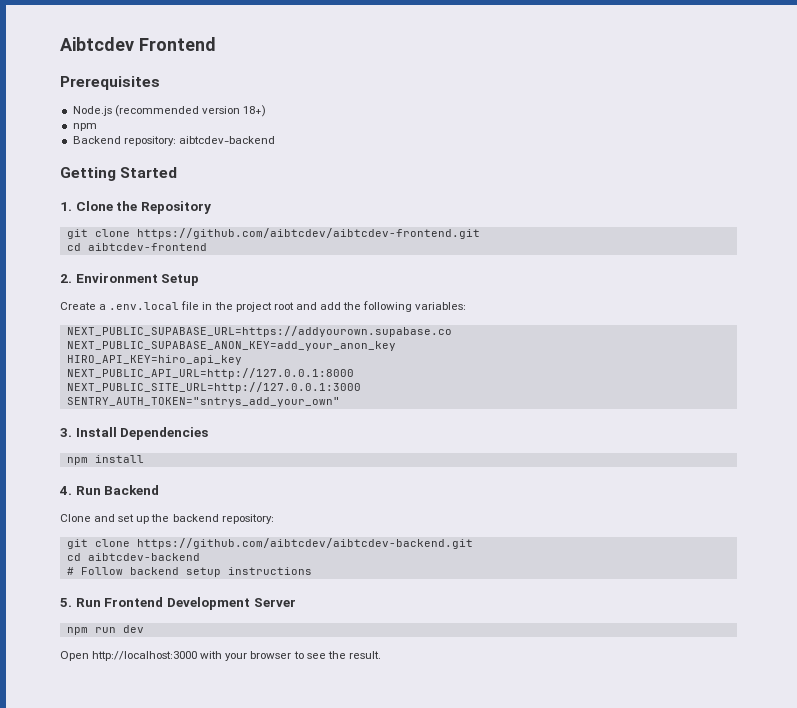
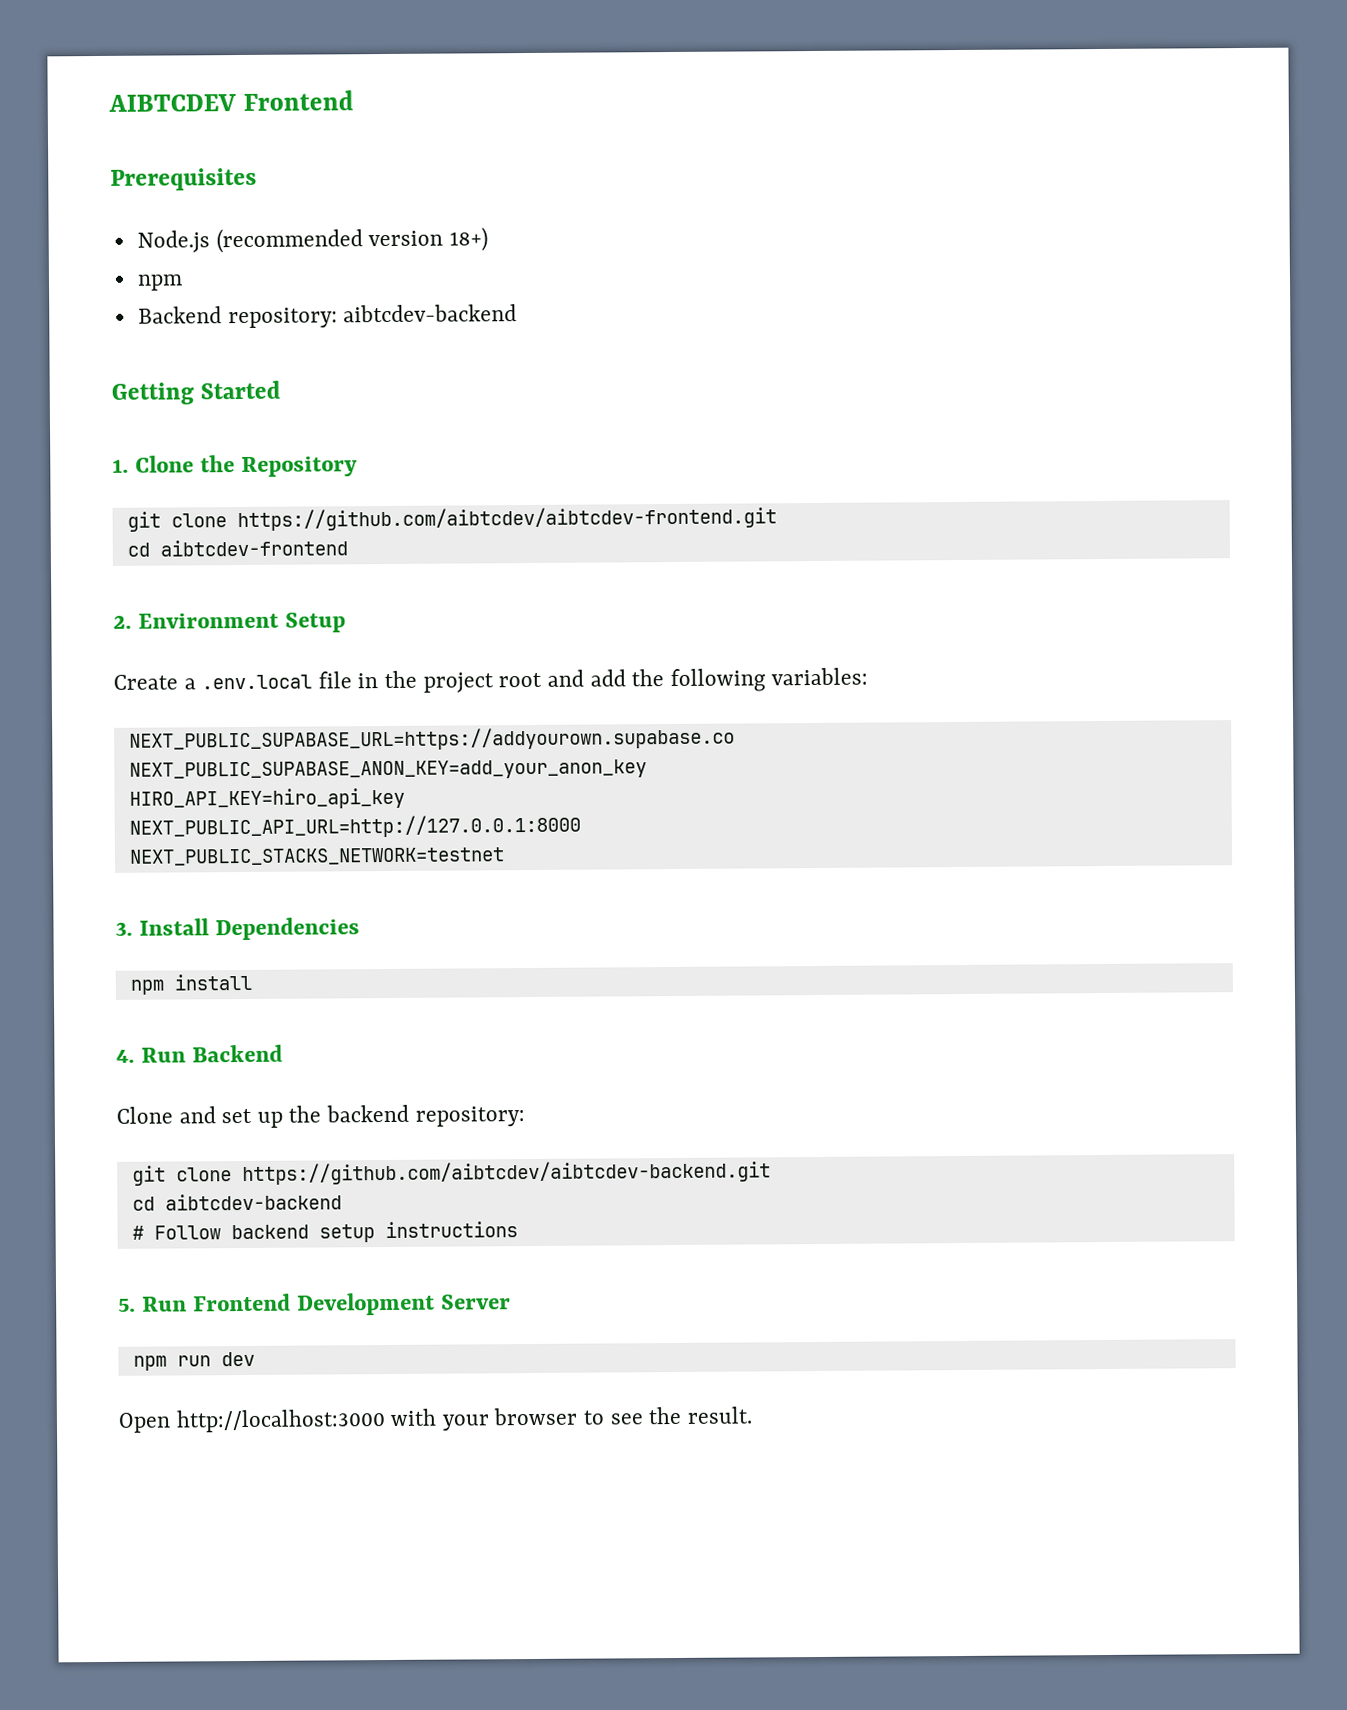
- Aibtcdev Frontend
+ AIBTCDEV Frontend
- NEXT_PUBLIC_SITE_URL=http://127.0.0.1:3000
- SENTRY_AUTH_TOKEN="sntrys_add_your_own"
+ NEXT_PUBLIC_STACKS_NETWORK=testnet

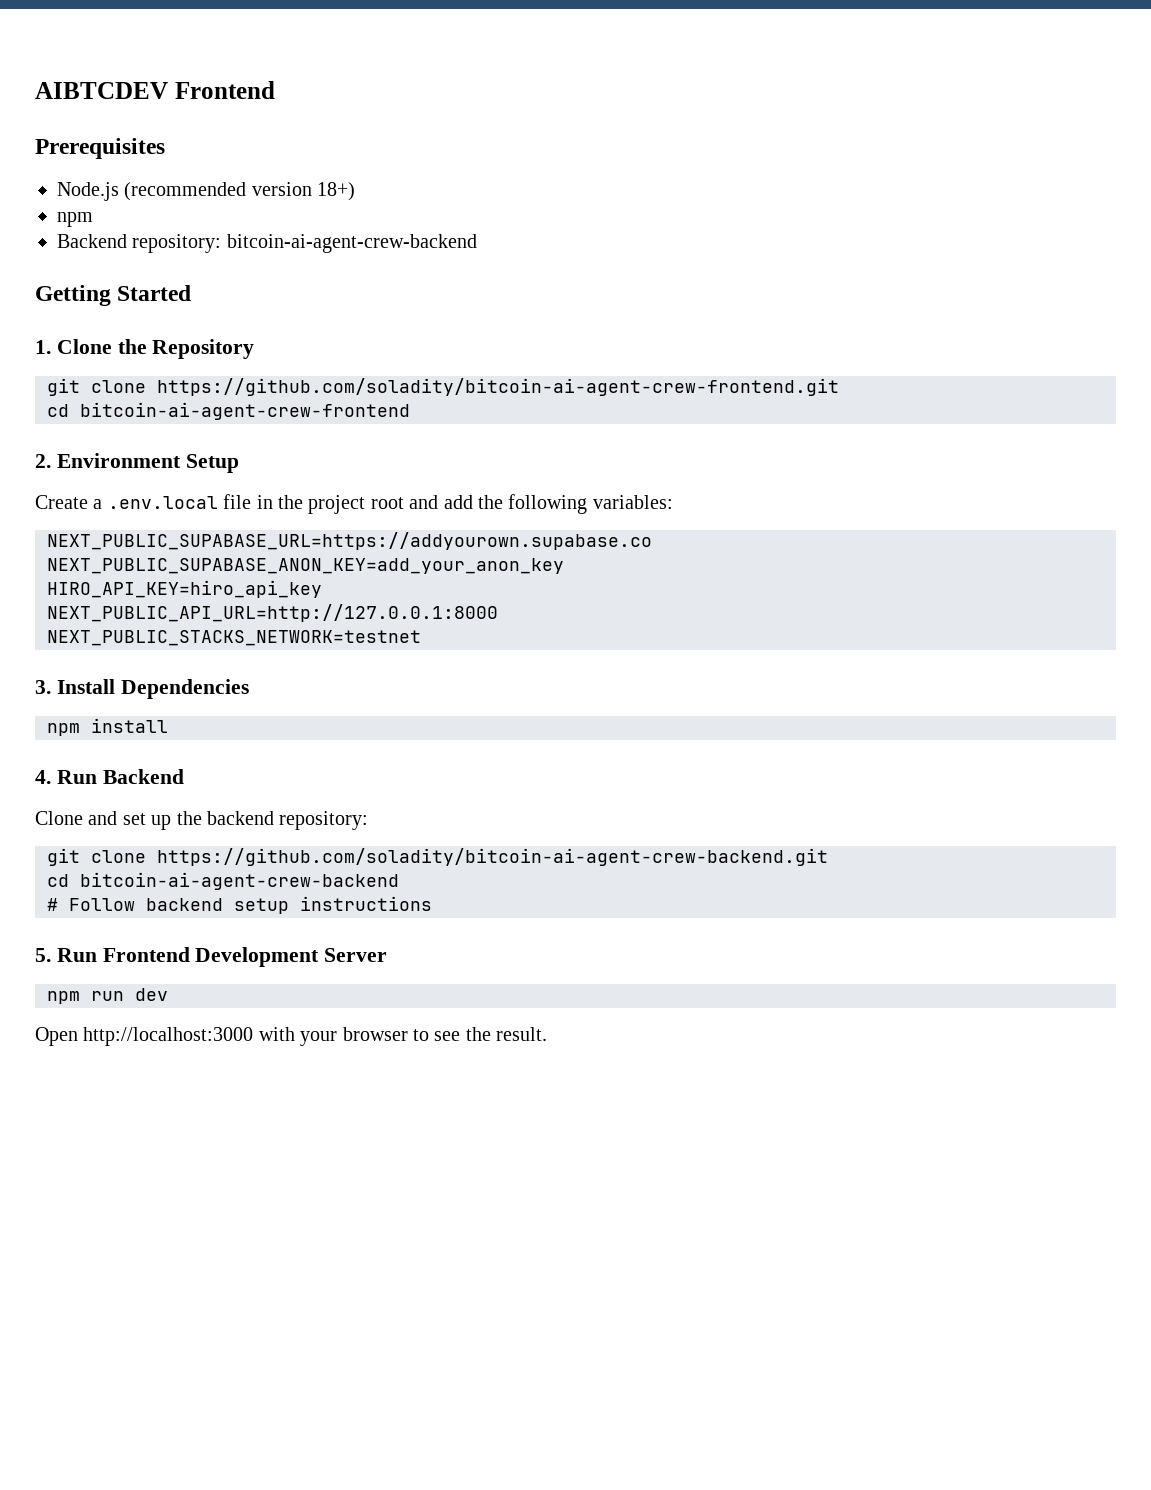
- Backend repository: aibtcdev-backend
+ Backend repository: bitcoin-ai-agent-crew-backend
- git clone https://github.com/aibtcdev/aibtcdev-frontend.git
- cd aibtcdev-frontend
+ git clone https://github.com/soladity/bitcoin-ai-agent-crew-frontend.git
+ cd bitcoin-ai-agent-crew-frontend
- git clone https://github.com/aibtcdev/aibtcdev-backend.git
- cd aibtcdev-backend
+ git clone https://github.com/soladity/bitcoin-ai-agent-crew-backend.git
+ cd bitcoin-ai-agent-crew-backend

